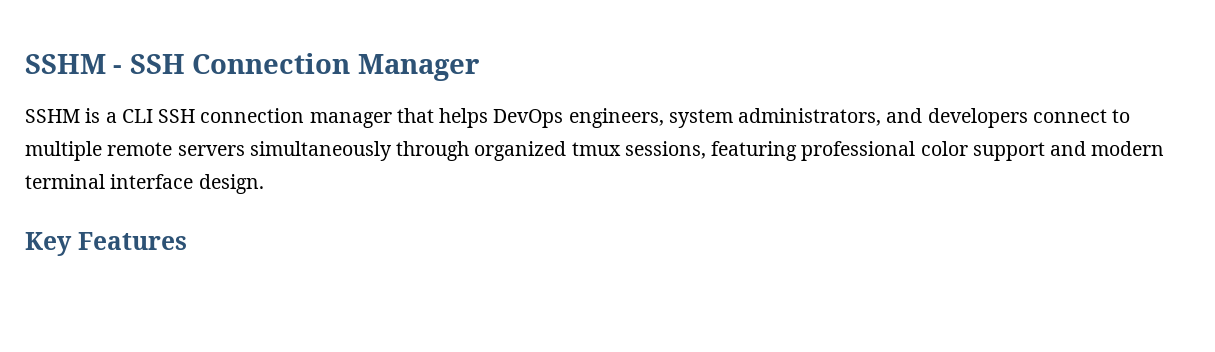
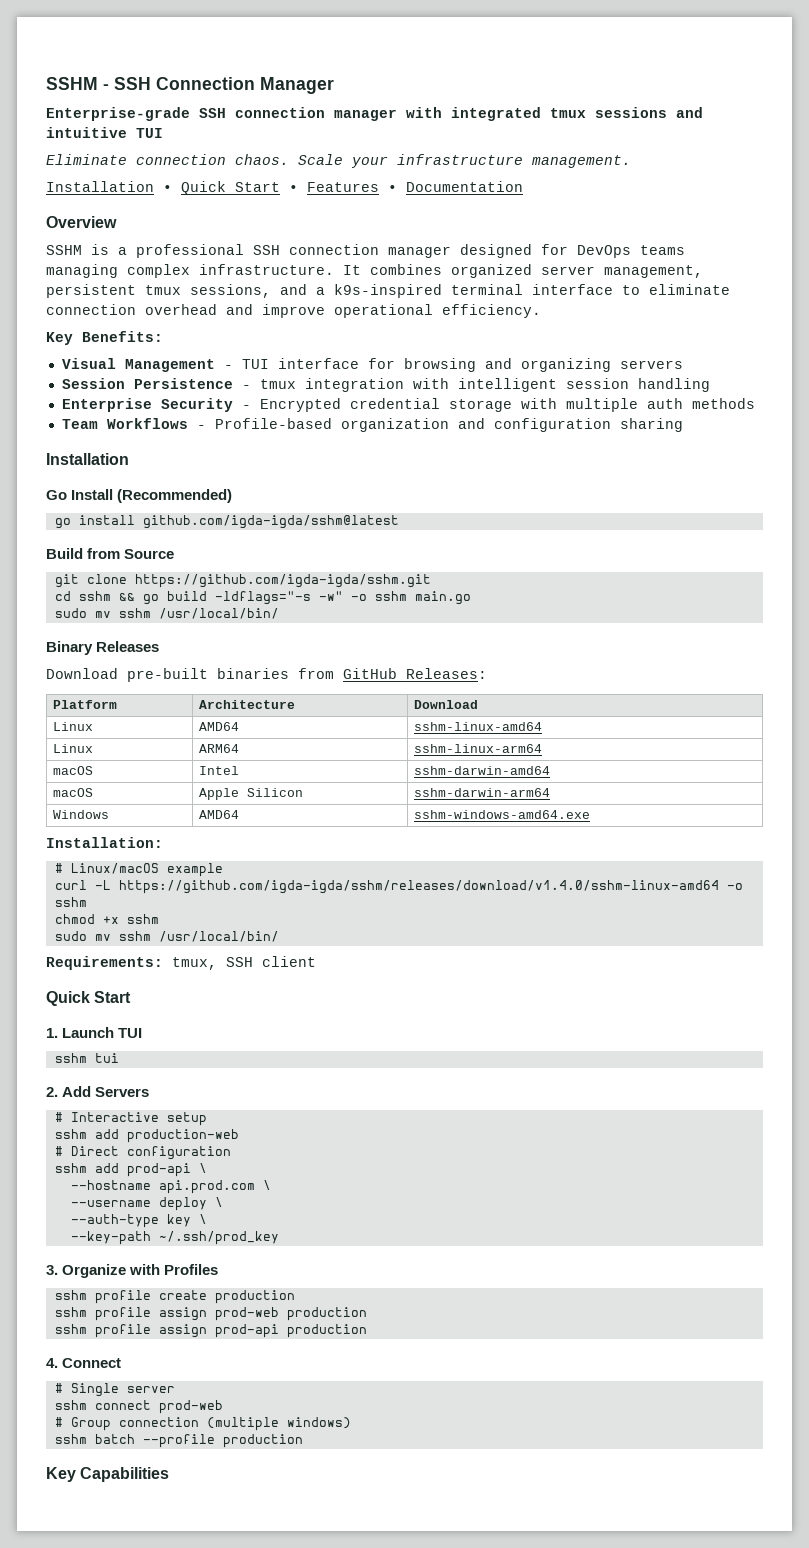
+ Enterprise-grade SSH connection manager with integrated tmux sessions and intuitive TUI
+ Eliminate connection chaos. Scale your infrastructure management.
+ Installation • Quick Start • Features • Documentation
+ Overview
- SSHM is a CLI SSH connection manager that helps DevOps engineers, system administrators, and developers connect to multiple remote servers simultaneously through organized tmux sessions, featuring professional color support and modern terminal interface design.
- Key Features
+ SSHM is a professional SSH connection manager designed for DevOps teams managing complex infrastructure. It combines organized server management, persistent tmux sessions, and a k9s-inspired terminal interface to eliminate connection overhead and improve operational efficiency.
+ Key Benefits:
+ Visual Management - TUI interface for browsing and organizing servers
+ Session Persistence - tmux integration with intelligent session handling
+ Enterprise Security - Encrypted credential storage with multiple auth methods
+ Team Workflows - Profile-based organization and configuration sharing
+ Installation
+ Go Install (Recommended)
+ go install github.com/igda-igda/sshm@latest
+ Build from Source
+ git clone https://github.com/igda-igda/sshm.git
+ cd sshm && go build -ldflags="-s -w" -o sshm main.go
+ sudo mv sshm /usr/local/bin/
+ Binary Releases
+ Download pre-built binaries from GitHub Releases:
+ Platform | Architecture | Download
+ Linux | AMD64 | sshm-linux-amd64
+ Linux | ARM64 | sshm-linux-arm64
+ macOS | Intel | sshm-darwin-amd64
+ macOS | Apple Silicon | sshm-darwin-arm64
+ Windows | AMD64 | sshm-windows-amd64.exe
+ Installation:
+ # Linux/macOS example
+ curl -L https://github.com/igda-igda/sshm/releases/download/v1.4.0/sshm-linux-amd64 -o sshm
+ chmod +x sshm
+ sudo mv sshm /usr/local/bin/
+ Requirements: tmux, SSH client
+ Quick Start
+ 1. Launch TUI
+ sshm tui
+ 2. Add Servers
+ # Interactive setup
+ sshm add production-web
+ # Direct configuration
+ sshm add prod-api \
+ --hostname api.prod.com \
+ --username deploy \
+ --auth-type key \
+ --key-path ~/.ssh/prod_key
+ 3. Organize with Profiles
+ sshm profile create production
+ sshm profile assign prod-web production
+ sshm profile assign prod-api production
+ 4. Connect
+ # Single server
+ sshm connect prod-web
+ # Group connection (multiple windows)
+ sshm batch --profile production
+ Key Capabilities

